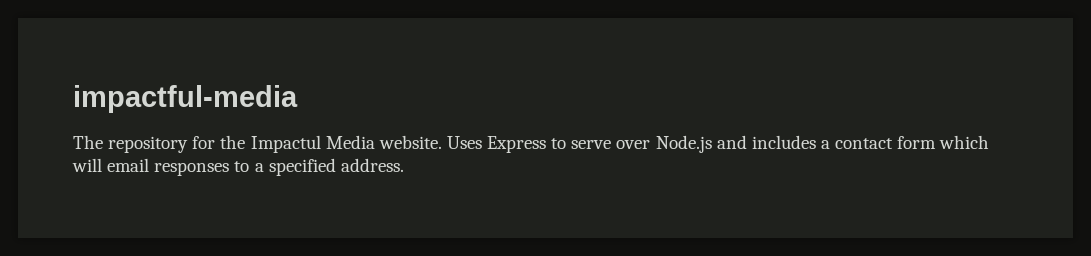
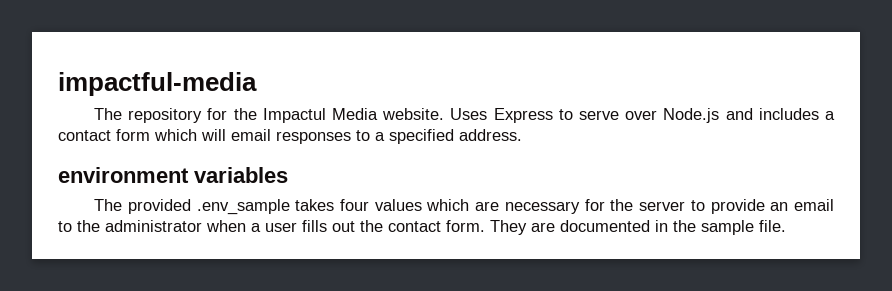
+ environment variables
+ The provided .env_sample takes four values which are necessary for the server to provide an email to the administrator when a user fills out the contact form. They are documented in the sample file.

